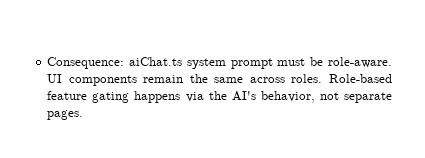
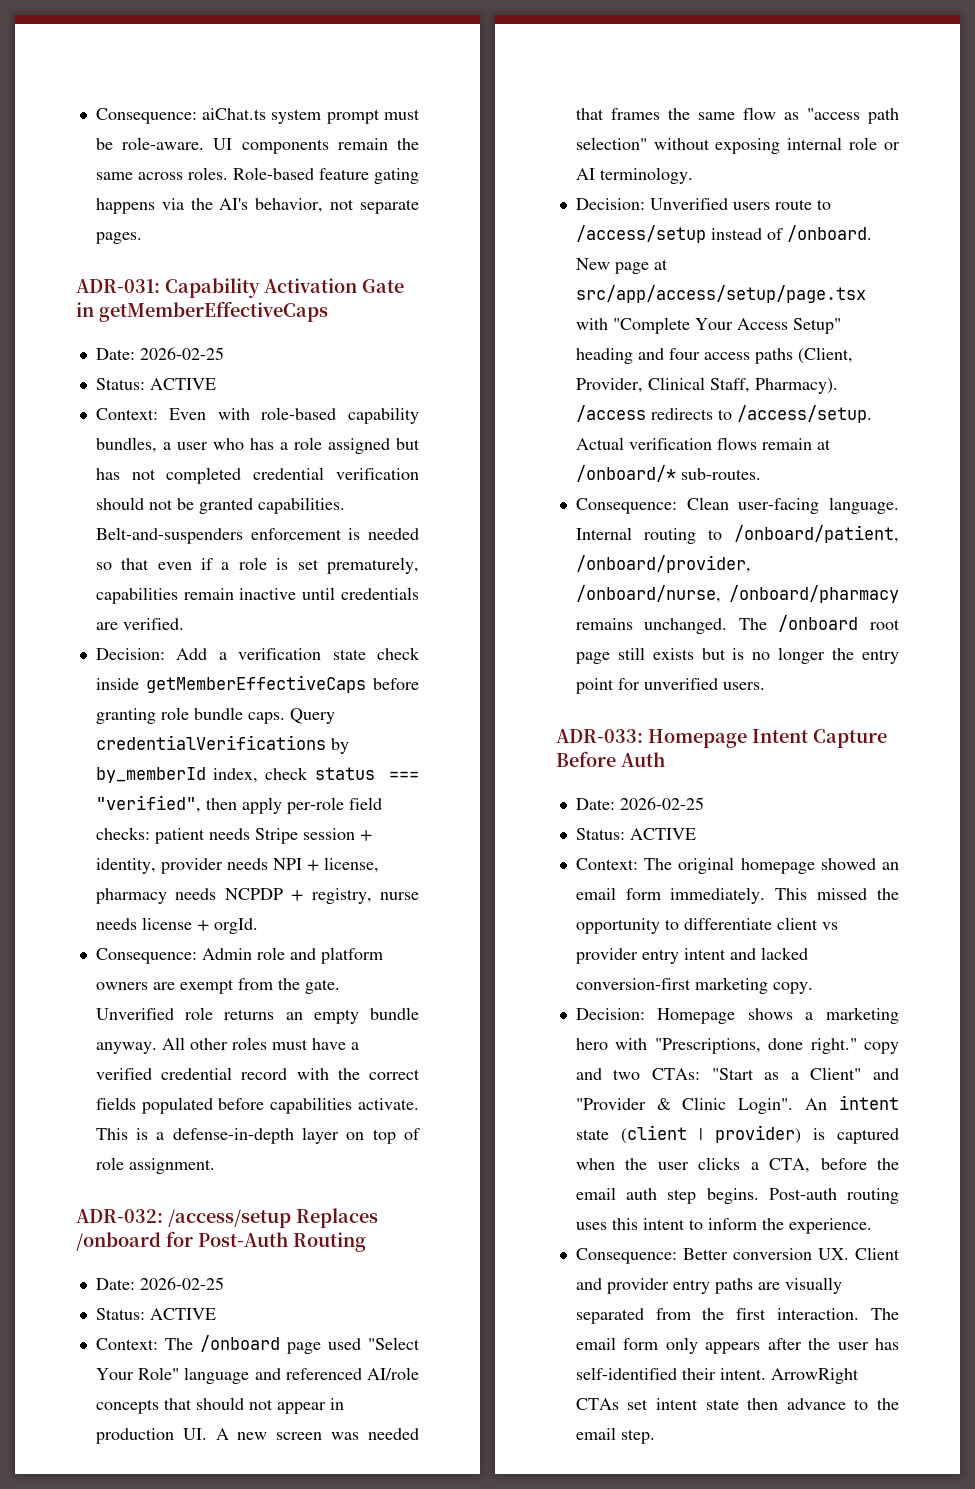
+ ADR-031: Capability Activation Gate in getMemberEffectiveCaps
+ Date: 2026-02-25
+ Status: ACTIVE
+ Context: Even with role-based capability bundles, a user who has a role assigned but has not completed credential verification should not be granted capabilities. Belt-and-suspenders enforcement is needed so that even if a role is set prematurely, capabilities remain inactive until credentials are verified.
+ Decision: Add a verification state check inside getMemberEffectiveCaps before granting role bundle caps. Query credentialVerifications by by_memberId index, check status === "verified", then apply per-role field checks: patient needs Stripe session + identity, provider needs NPI + license, pharmacy needs NCPDP + registry, nurse needs license + orgId.
+ Consequence: Admin role and platform owners are exempt from the gate. Unverified role returns an empty bundle anyway. All other roles must have a verified credential record with the correct fields populated before capabilities activate. This is a defense-in-depth layer on top of role assignment.
+ ADR-032: /access/setup Replaces /onboard for Post-Auth Routing
+ Date: 2026-02-25
+ Status: ACTIVE
+ Context: The /onboard page used "Select Your Role" language and referenced AI/role concepts that should not appear in production UI. A new screen was needed that frames the same flow as "access path selection" without exposing internal role or AI terminology.
+ Decision: Unverified users route to /access/setup instead of /onboard. New page at src/app/access/setup/page.tsx with "Complete Your Access Setup" heading and four access paths (Client, Provider, Clinical Staff, Pharmacy). /access redirects to /access/setup. Actual verification flows remain at /onboard/* sub-routes.
+ Consequence: Clean user-facing language. Internal routing to /onboard/patient, /onboard/provider, /onboard/nurse, /onboard/pharmacy remains unchanged. The /onboard root page still exists but is no longer the entry point for unverified users.
+ ADR-033: Homepage Intent Capture Before Auth
+ Date: 2026-02-25
+ Status: ACTIVE
+ Context: The original homepage showed an email form immediately. This missed the opportunity to differentiate client vs provider entry intent and lacked conversion-first marketing copy.
+ Decision: Homepage shows a marketing hero with "Prescriptions, done right." copy and two CTAs: "Start as a Client" and "Provider & Clinic Login". An intent state (client | provider) is captured when the user clicks a CTA, before the email auth step begins. Post-auth routing uses this intent to inform the experience.
+ Consequence: Better conversion UX. Client and provider entry paths are visually separated from the first interaction. The email form only appears after the user has self-identified their intent. ArrowRight CTAs set intent state then advance to the email step.

